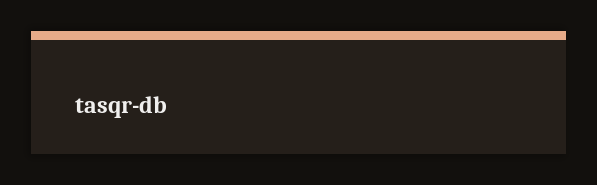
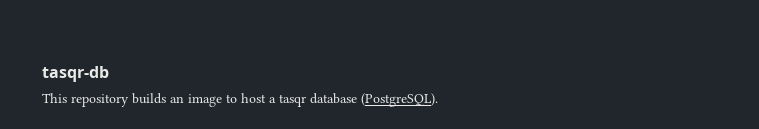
+ This repository builds an image to host a tasqr database (PostgreSQL).

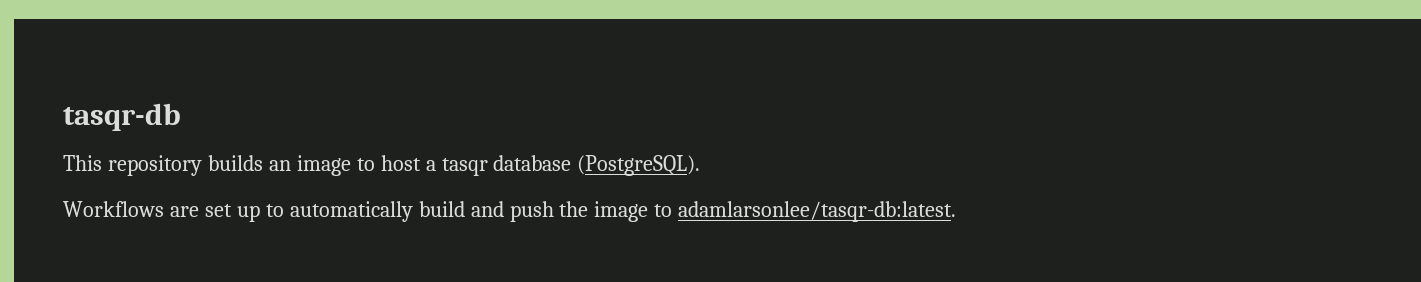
+ Workflows are set up to automatically build and push the image to adamlarsonlee/tasqr-db:latest.

